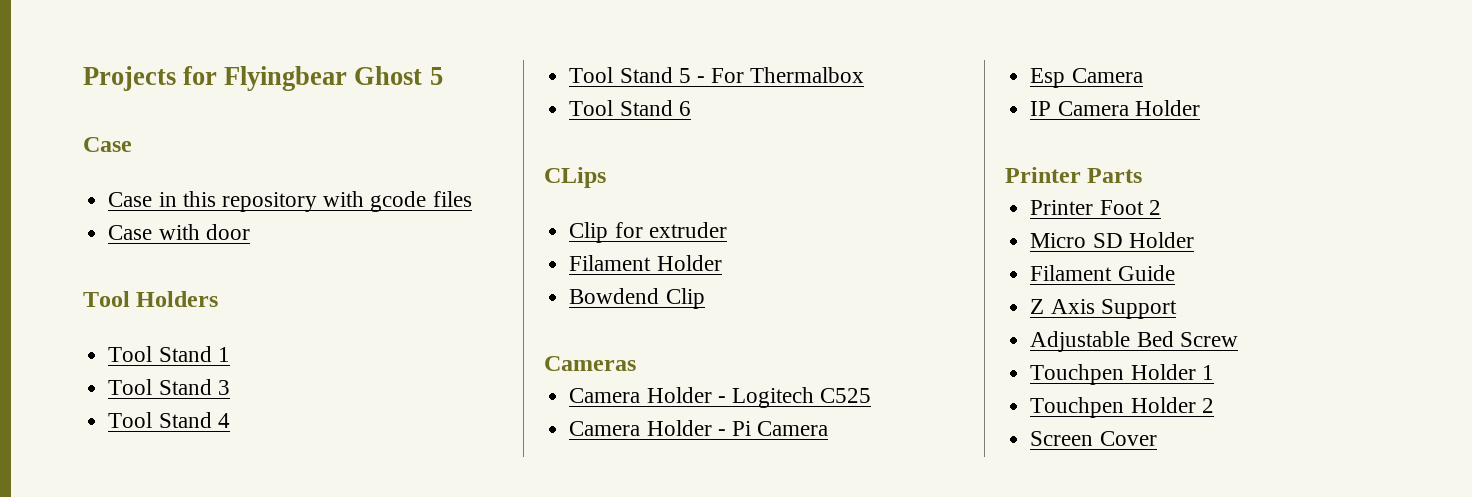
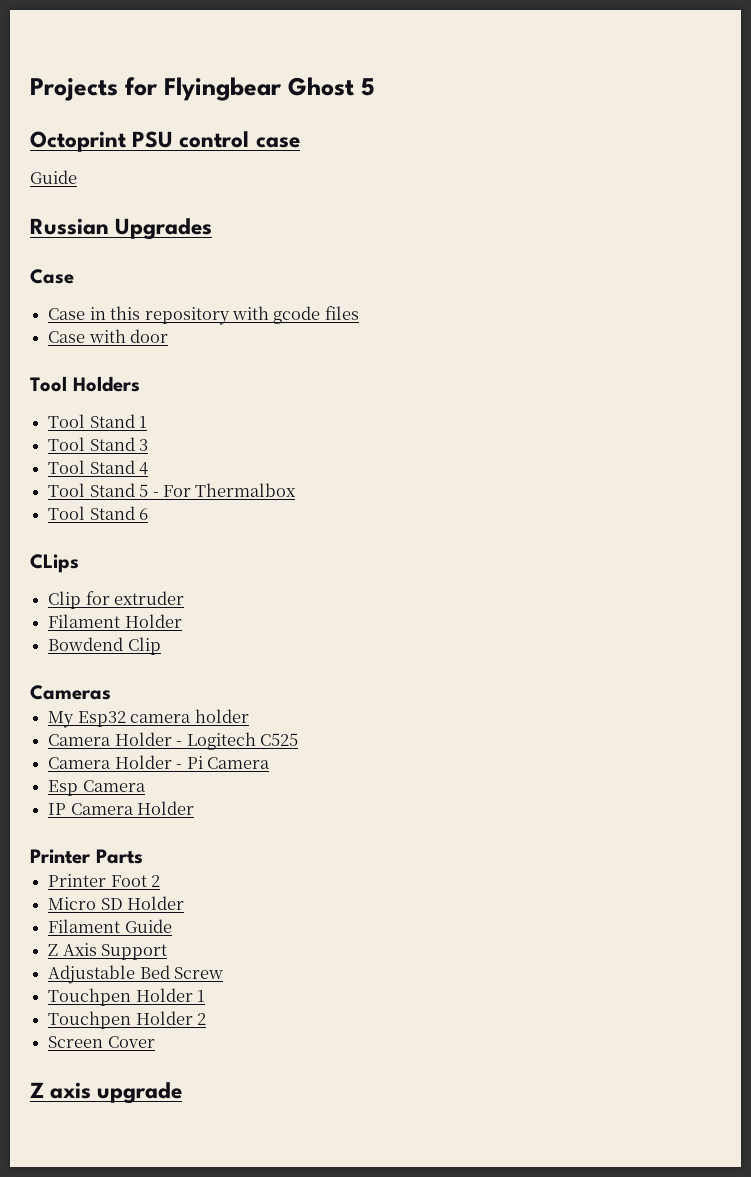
+ Octoprint PSU control case
+ Guide
+ Russian Upgrades
+ My Esp32 camera holder
+ Z axis upgrade

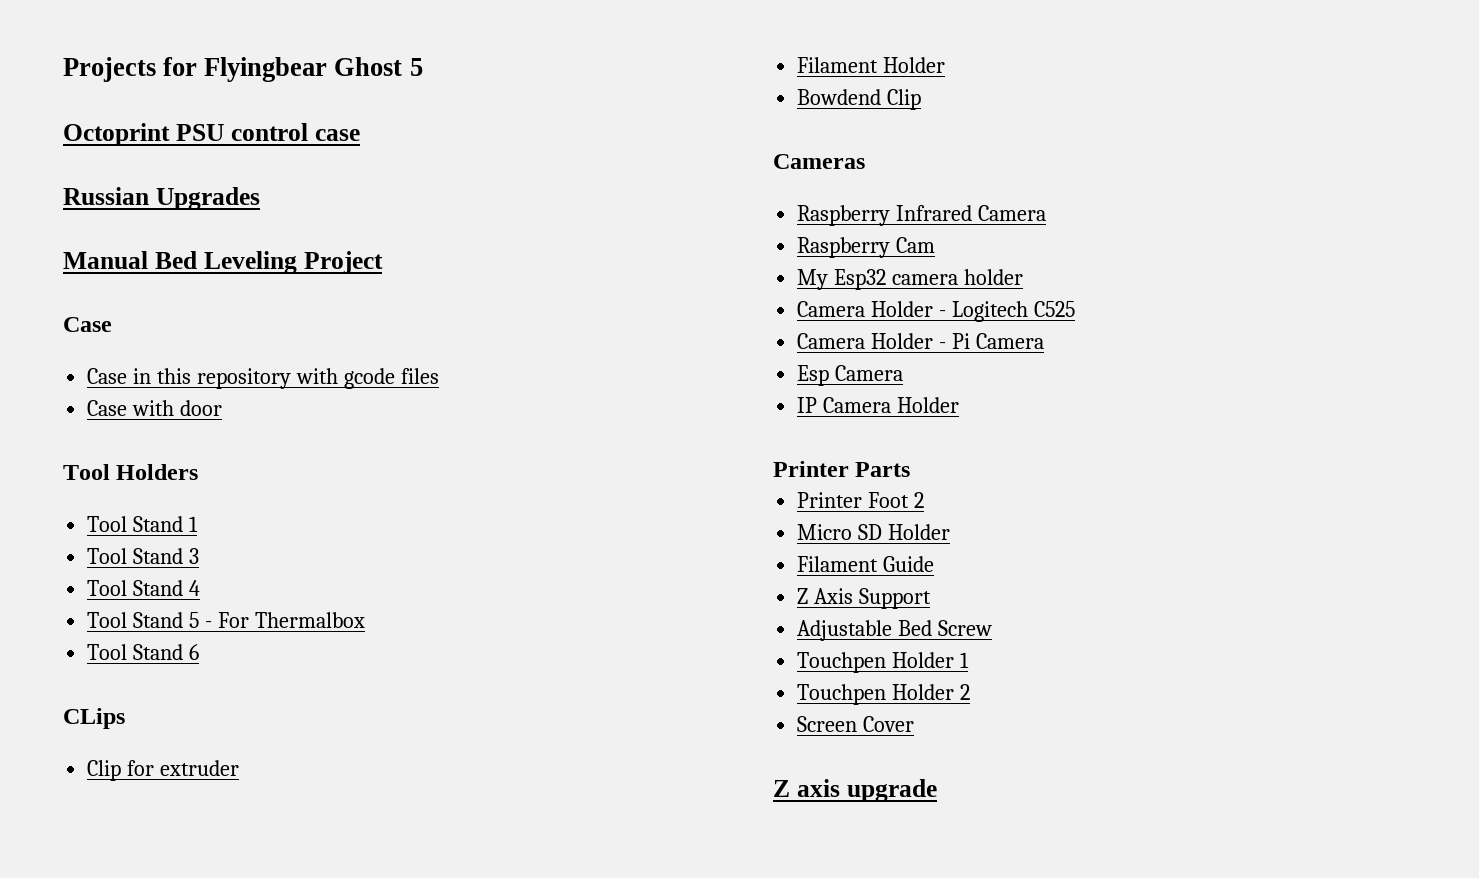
  Octoprint PSU control case
- Guide
+ Manual Bed Leveling Project
+ Raspberry Infrared Camera
+ Raspberry Cam

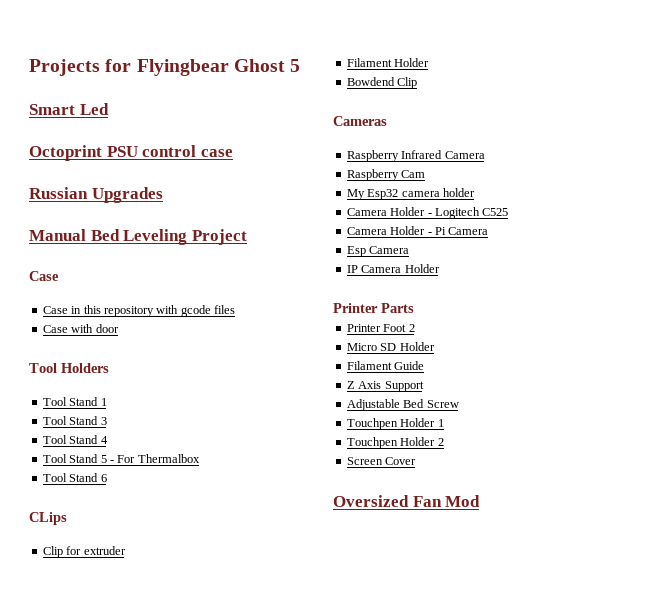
+ Smart Led
- Z axis upgrade
+ Oversized Fan Mod

